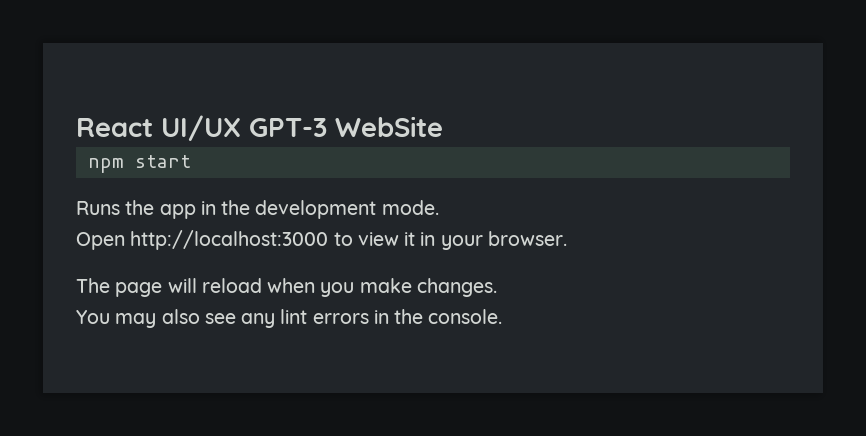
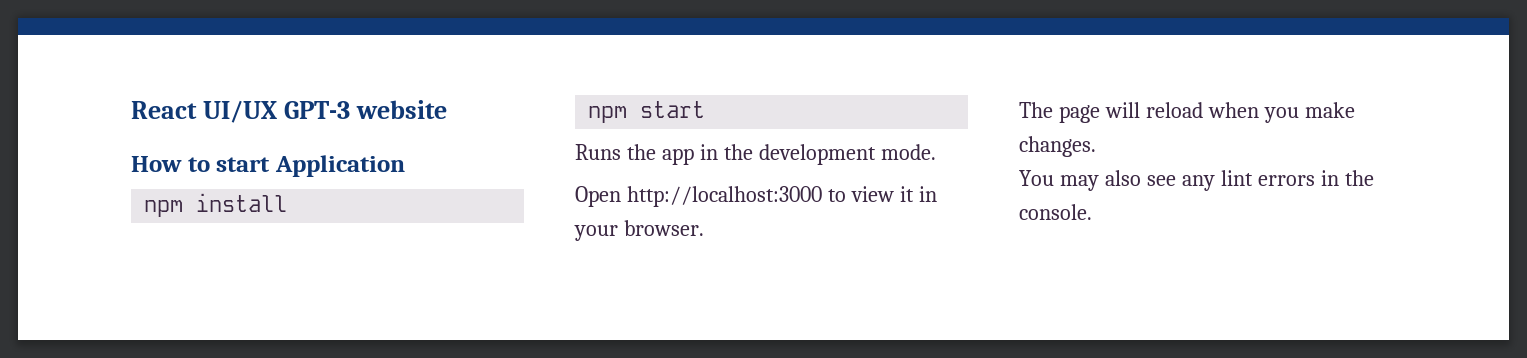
- React UI/UX GPT-3 WebSite
+ React UI/UX GPT-3 website
+ How to start Application
+ npm install

